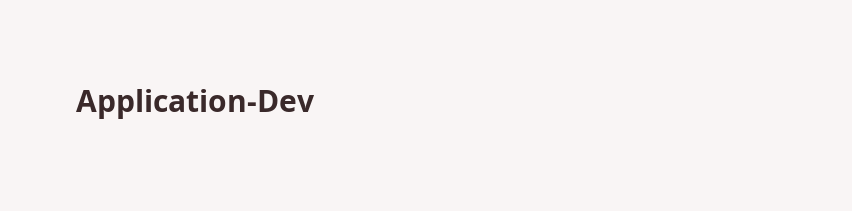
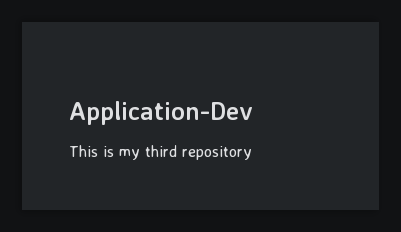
+ This is my third repository

